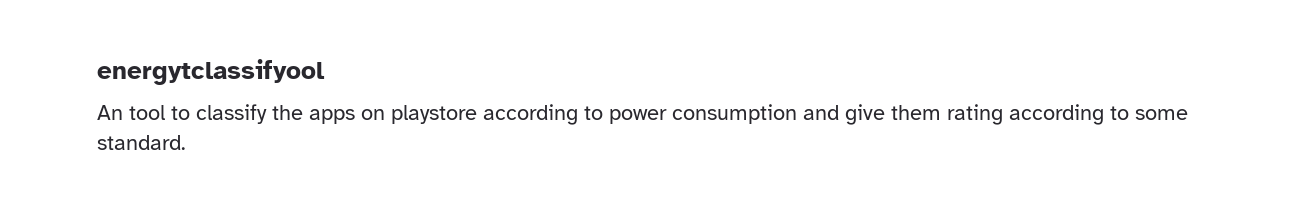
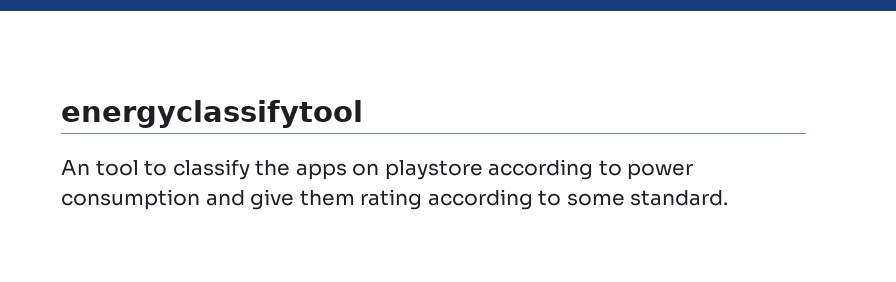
- energytclassifyool
+ energyclassifytool

